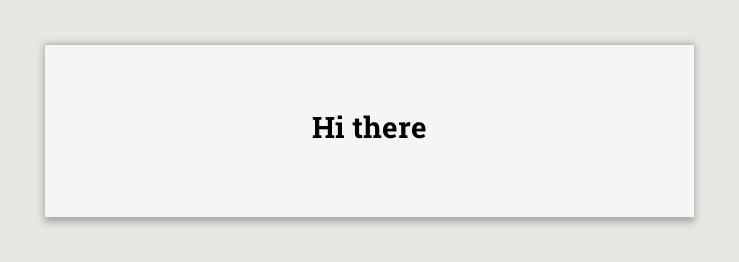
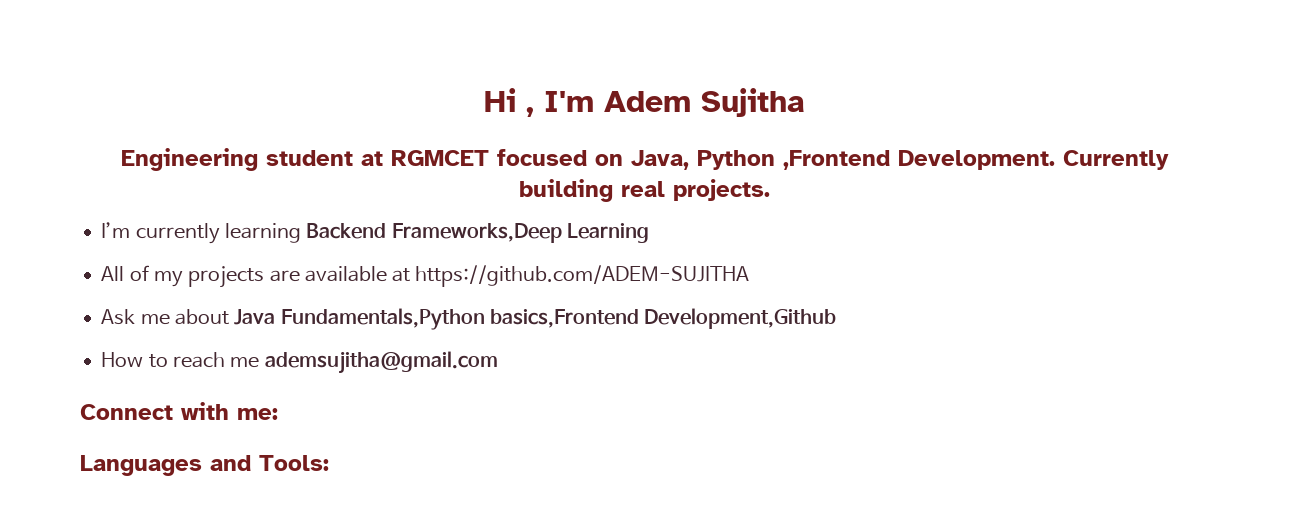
- Hi there
+ Hi , I'm Adem Sujitha
+ Engineering student at RGMCET focused on Java, Python ,Frontend Development. Currently building real projects.
+ I’m currently learning Backend Frameworks,Deep Learning
+ All of my projects are available at https://github.com/ADEM-SUJITHA
+ Ask me about Java Fundamentals,Python basics,Frontend Development,Github
+ How to reach me ademsujitha@gmail.com
+ Connect with me:
+ Languages and Tools:

